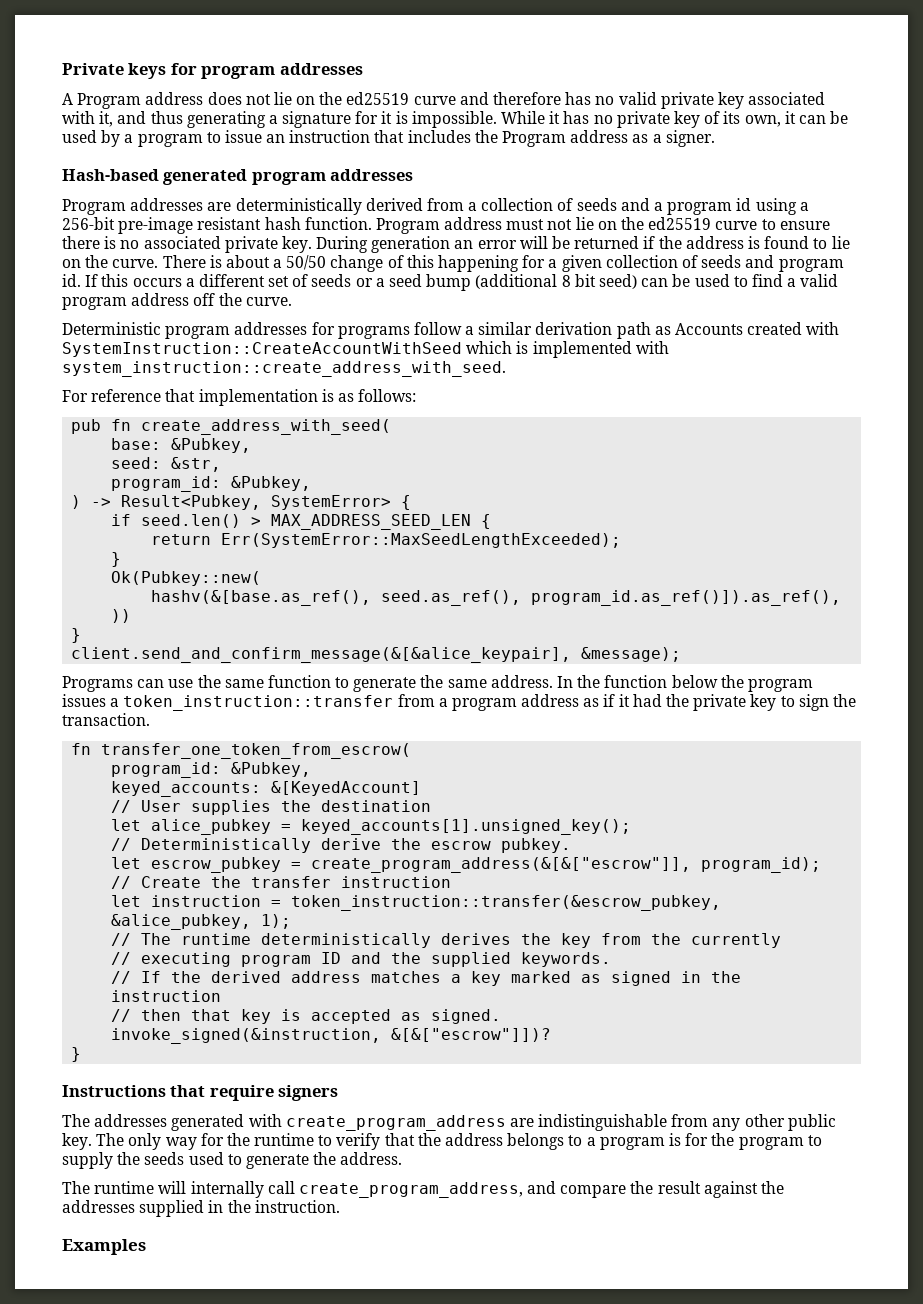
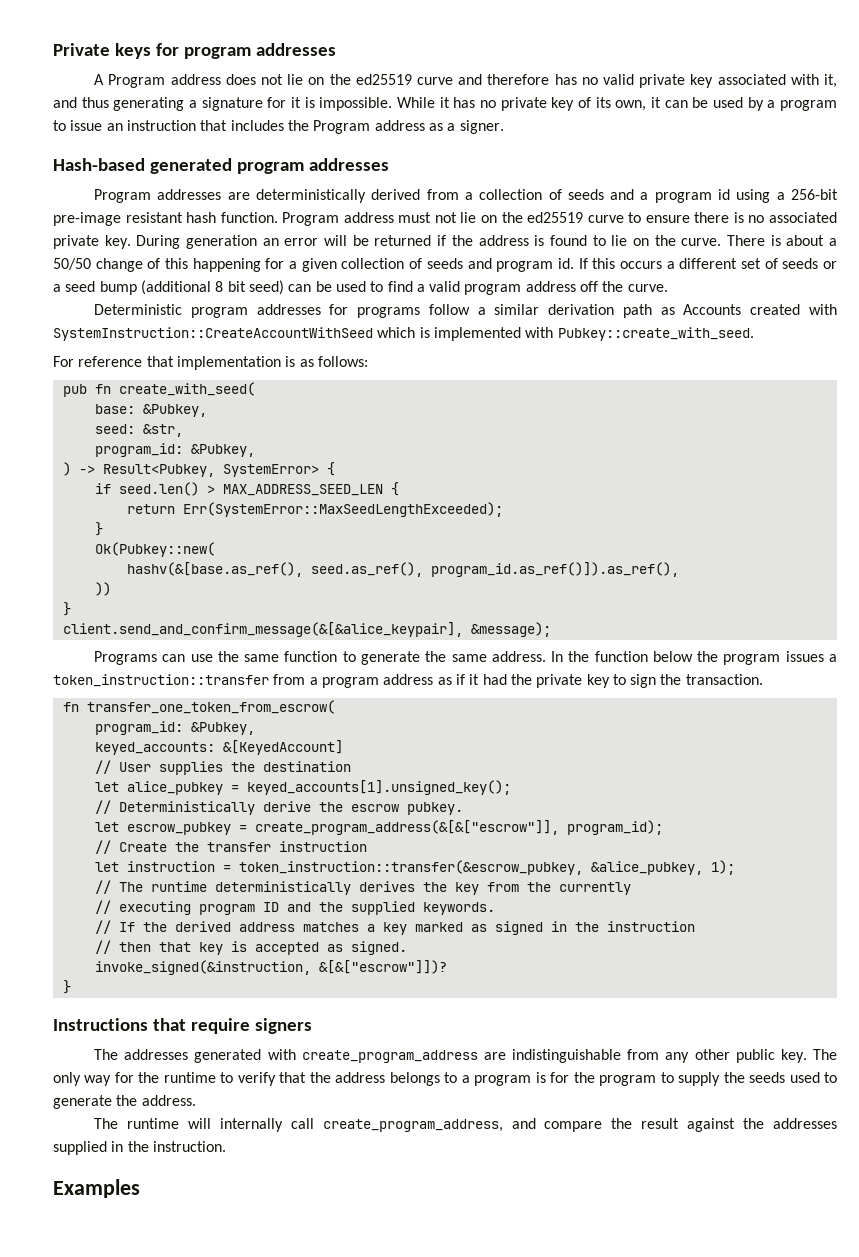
- Deterministic program addresses for programs follow a similar derivation path as Accounts created with SystemInstruction::CreateAccountWithSeed which is implemented with system_instruction::create_address_with_seed.
+ Deterministic program addresses for programs follow a similar derivation path as Accounts created with SystemInstruction::CreateAccountWithSeed which is implemented with Pubkey::create_with_seed.
- pub fn create_address_with_seed(
+ pub fn create_with_seed(

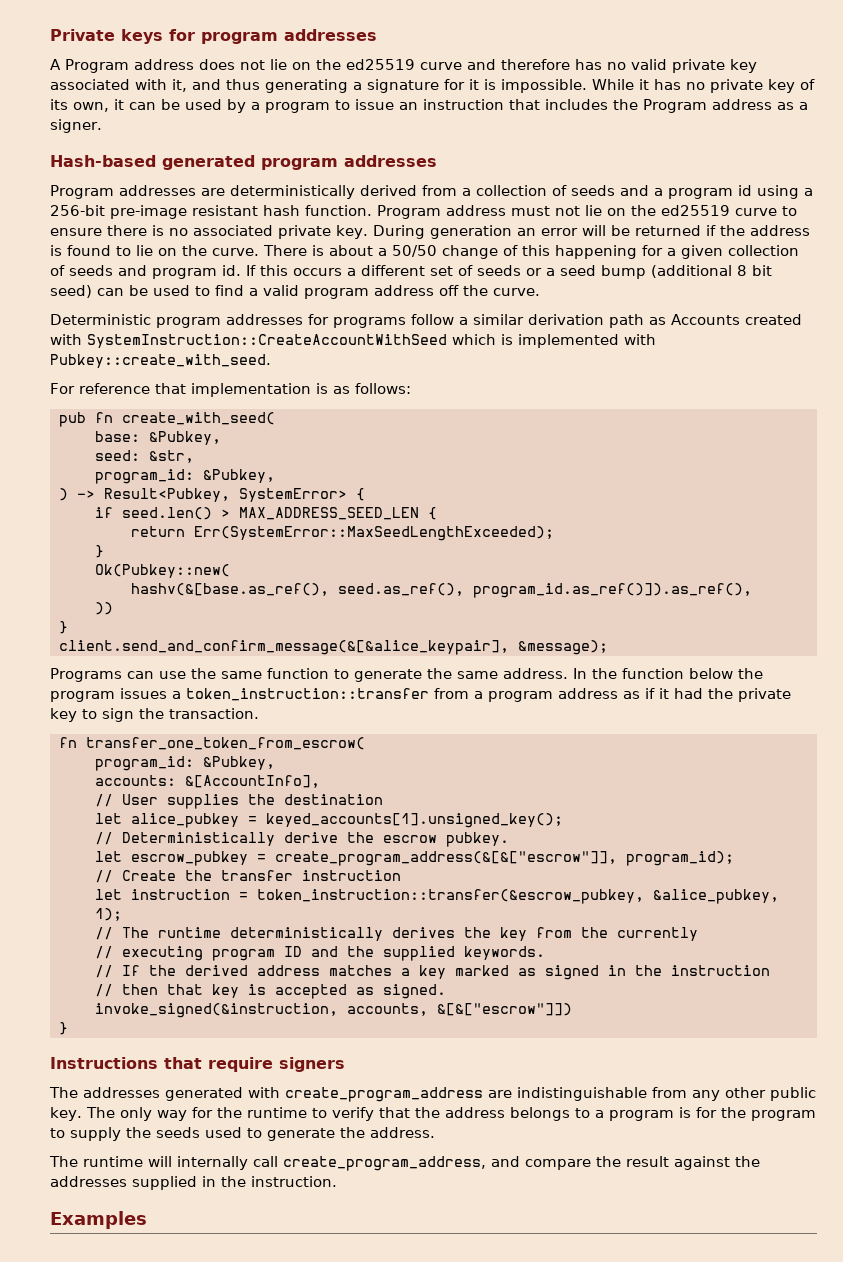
- keyed_accounts: &[KeyedAccount]
+ accounts: &[AccountInfo],
- invoke_signed(&instruction, &[&["escrow"]])?
+ invoke_signed(&instruction, accounts, &[&["escrow"]])

